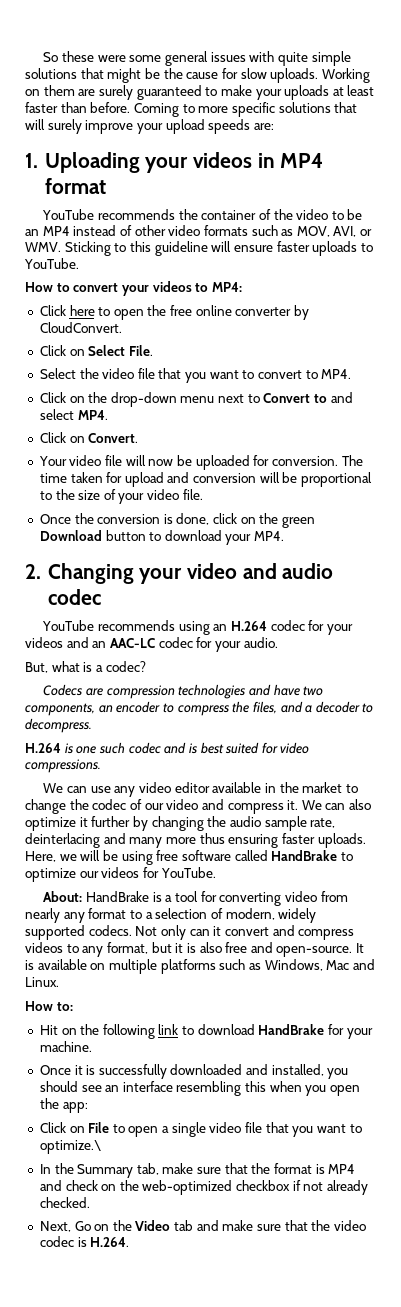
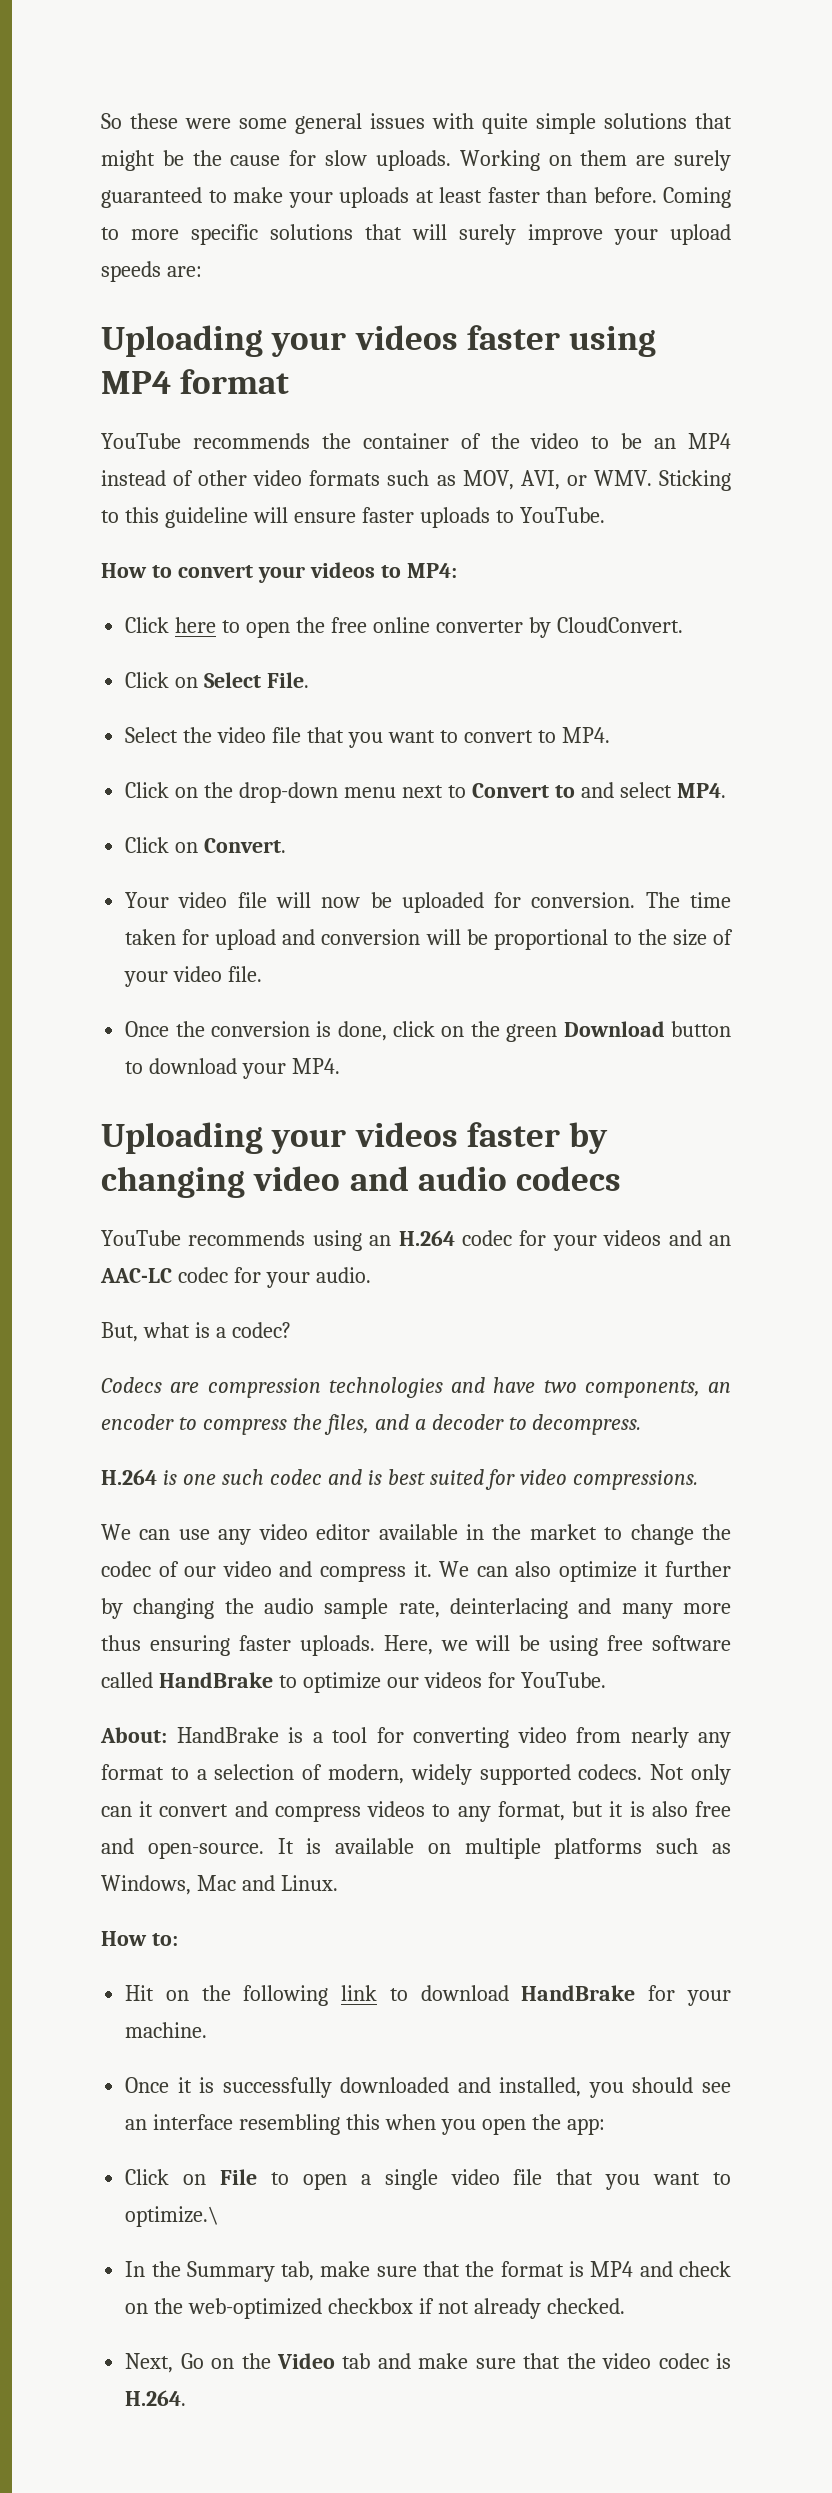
- 1. Uploading your videos in MP4 format
+ Uploading your videos faster using MP4 format
- 2. Changing your video and audio codec
+ Uploading your videos faster by changing video and audio codecs

